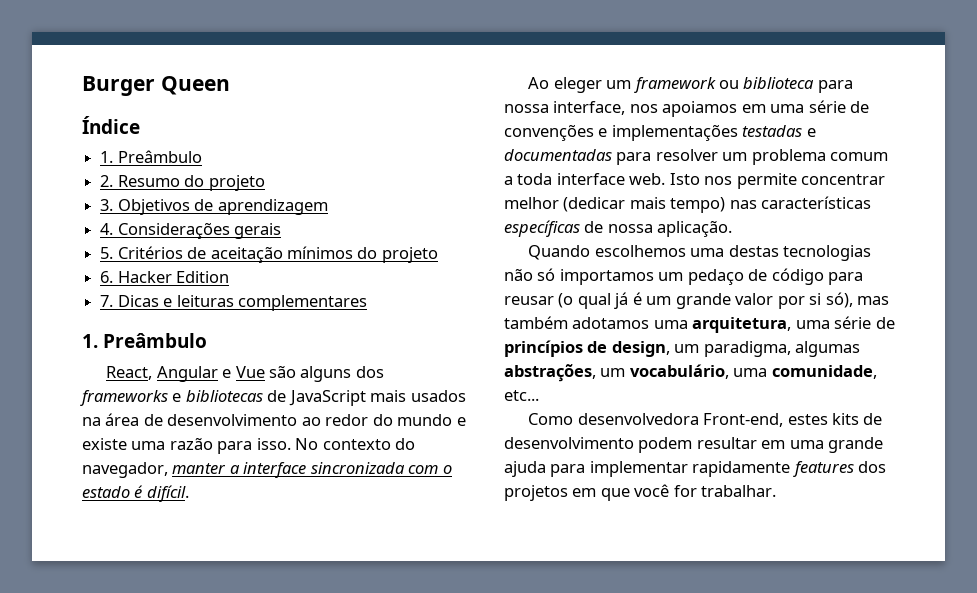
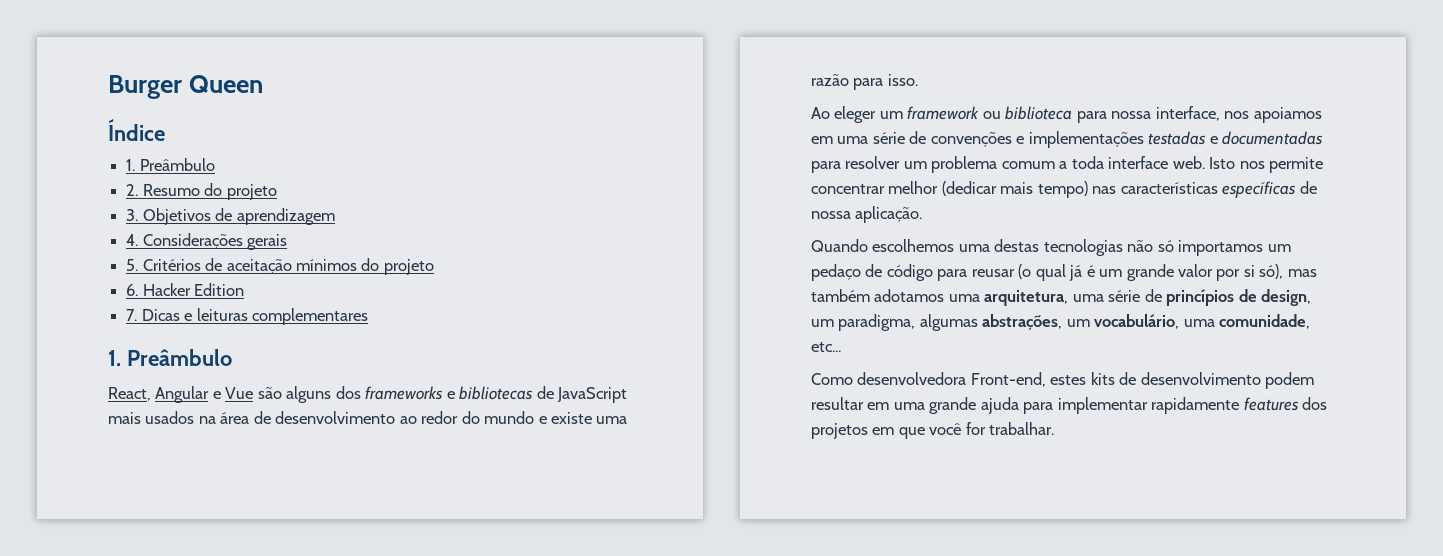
- No contexto do navegador, manter a interface sincronizada com o estado é difícil.

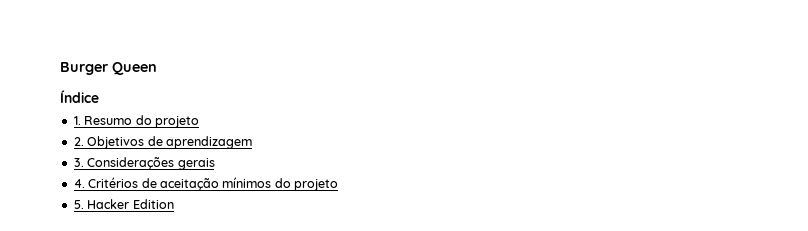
  Índice
- 1. Preâmbulo
- 2. Resumo do projeto
+ 1. Resumo do projeto
- 3. Objetivos de aprendizagem
+ 2. Objetivos de aprendizagem
- 4. Considerações gerais
+ 3. Considerações gerais
- 5. Critérios de aceitação mínimos do projeto
+ 4. Critérios de aceitação mínimos do projeto
- 6. Hacker Edition
+ 5. Hacker Edition
- 7. Dicas e leituras complementares
- 1. Preâmbulo
- React, Angular e Vue são alguns dos frameworks e bibliotecas de JavaScript mais usados na área de desenvolvimento ao redor do mundo e existe uma razão para isso.
- Ao eleger um framework ou biblioteca para nossa interface, nos apoiamos em uma série de convenções e implementações testadas e documentadas para resolver um problema comum a toda interface web. Isto nos permite concentrar melhor (dedicar mais tempo) nas características específicas de nossa aplicação.
- Quando escolhemos uma destas tecnologias não só importamos um pedaço de código para reusar (o qual já é um grande valor por si só), mas também adotamos uma arquitetura, uma série de princípios de design, um paradigma, algumas abstrações, um vocabulário, uma comunidade, etc...
- Como desenvolvedora Front-end, estes kits de desenvolvimento podem resultar em uma grande ajuda para implementar rapidamente features dos projetos em que você for trabalhar.

